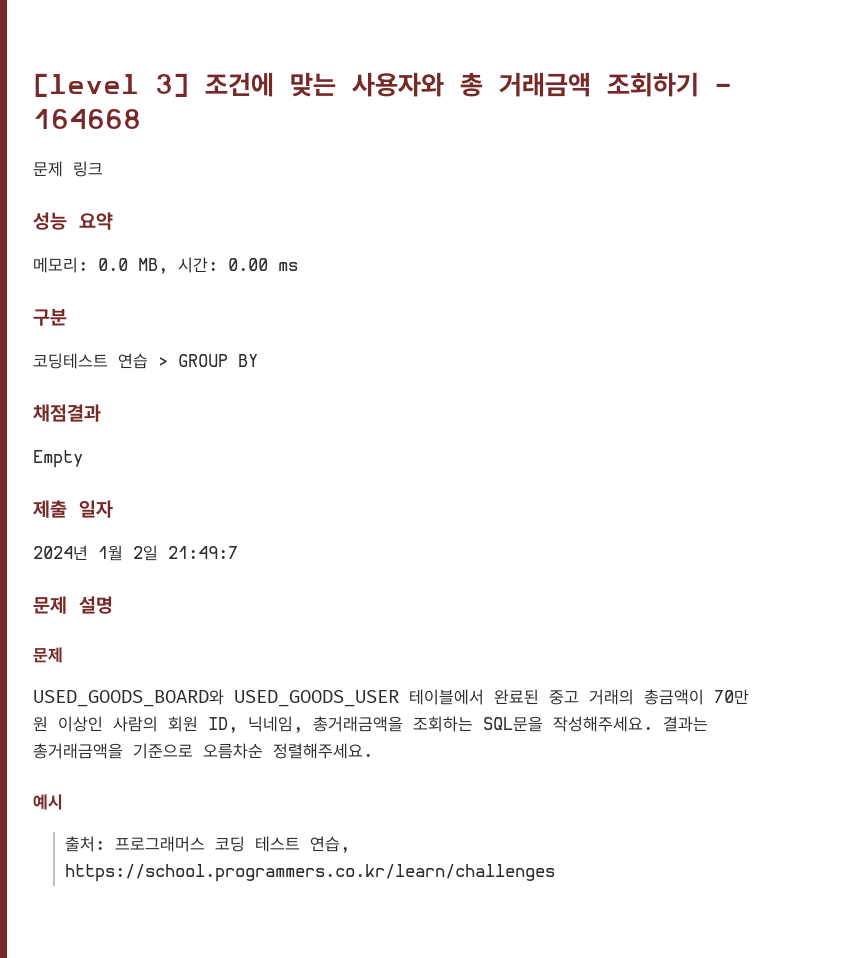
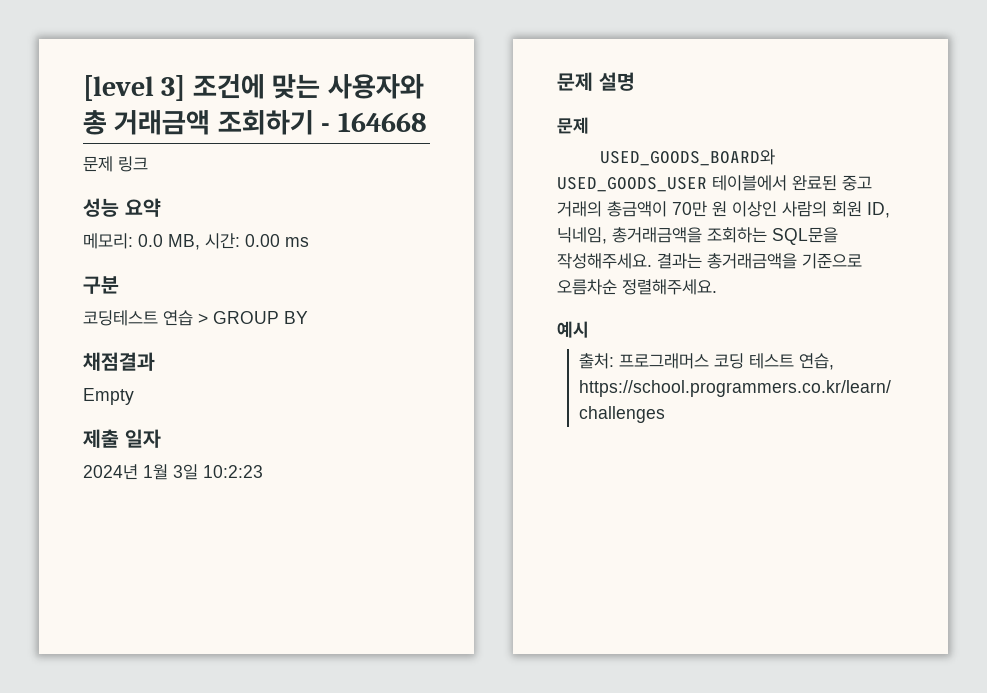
- 2024년 1월 2일 21:49:7
+ 2024년 1월 3일 10:2:23

